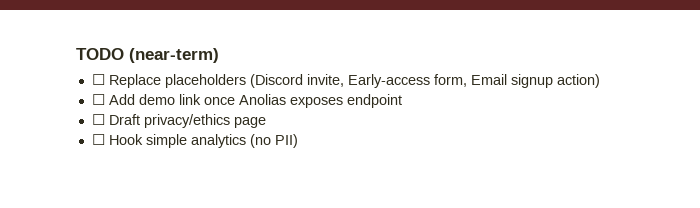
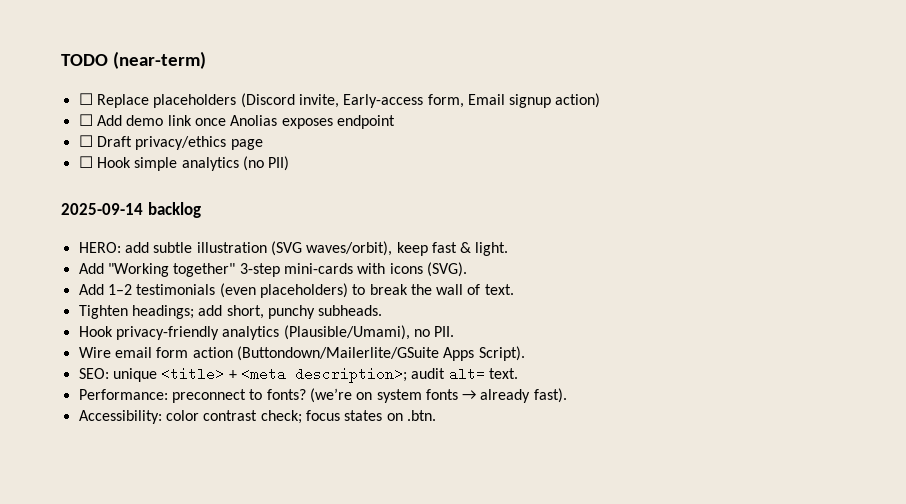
+ 2025-09-14 backlog
+ HERO: add subtle illustration (SVG waves/orbit), keep fast & light.
+ Add "Working together" 3-step mini-cards with icons (SVG).
+ Add 1–2 testimonials (even placeholders) to break the wall of text.
+ Tighten headings; add short, punchy subheads.
+ Hook privacy-friendly analytics (Plausible/Umami), no PII.
+ Wire email form action (Buttondown/Mailerlite/GSuite Apps Script).
+ SEO: unique <title> + <meta description>; audit alt= text.
+ Performance: preconnect to fonts? (we’re on system fonts → already fast).
+ Accessibility: color contrast check; focus states on .btn.

